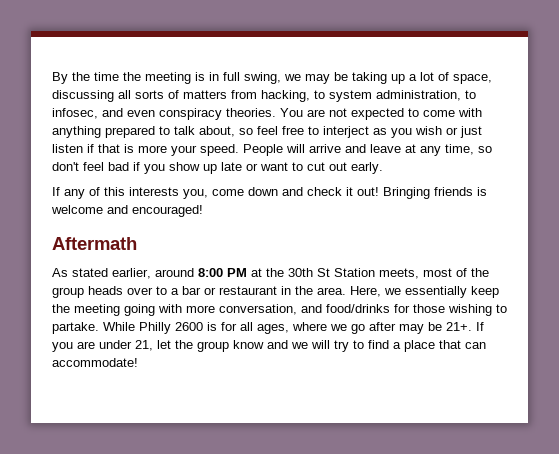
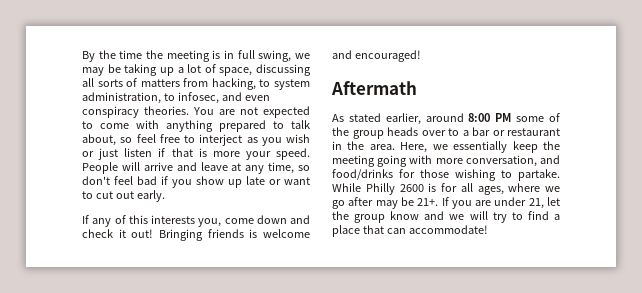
- As stated earlier, around 8:00 PM at the 30th St Station meets, most of the group heads over to a bar or restaurant in the area.
+ As stated earlier, around 8:00 PM some of the group heads over to a bar or restaurant in the area.

